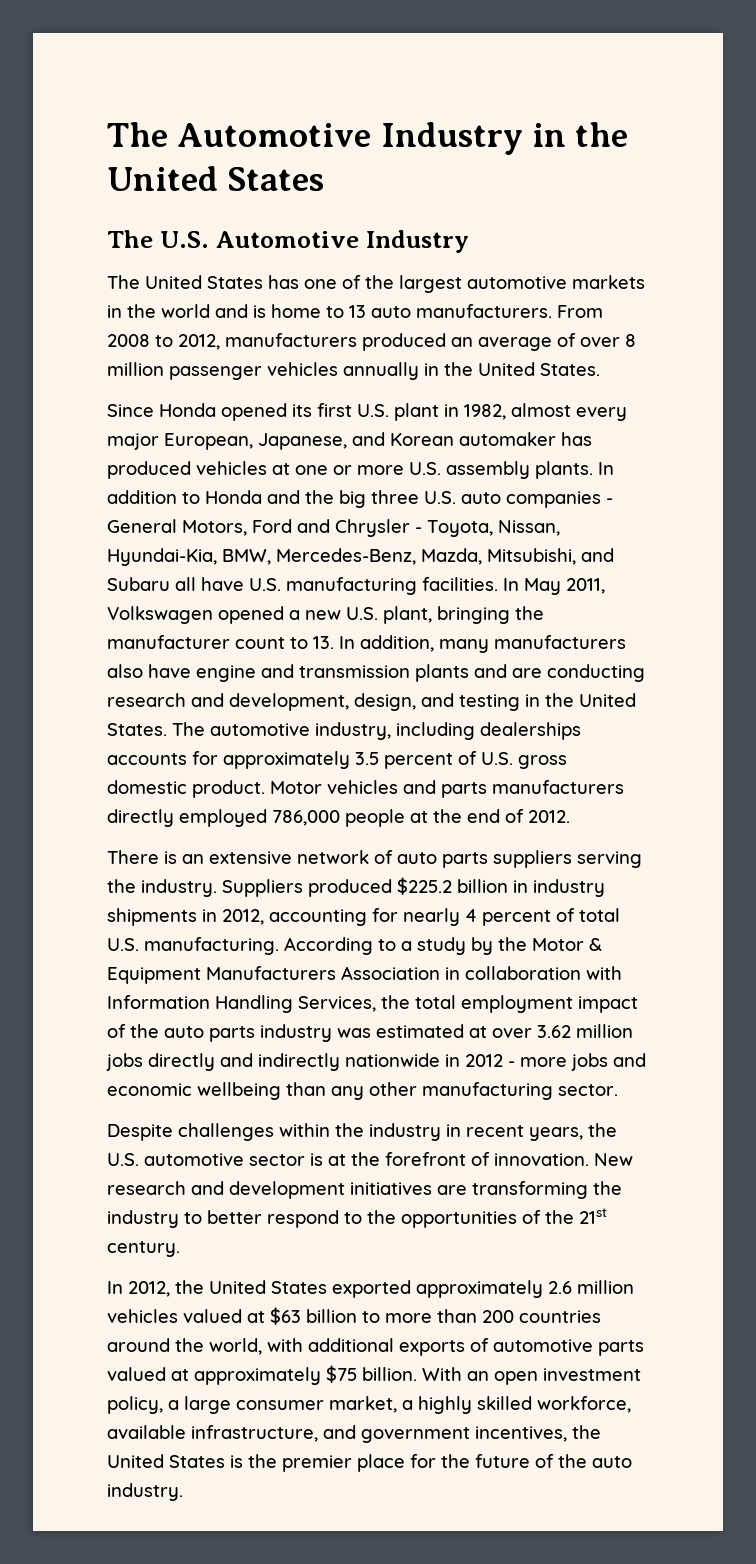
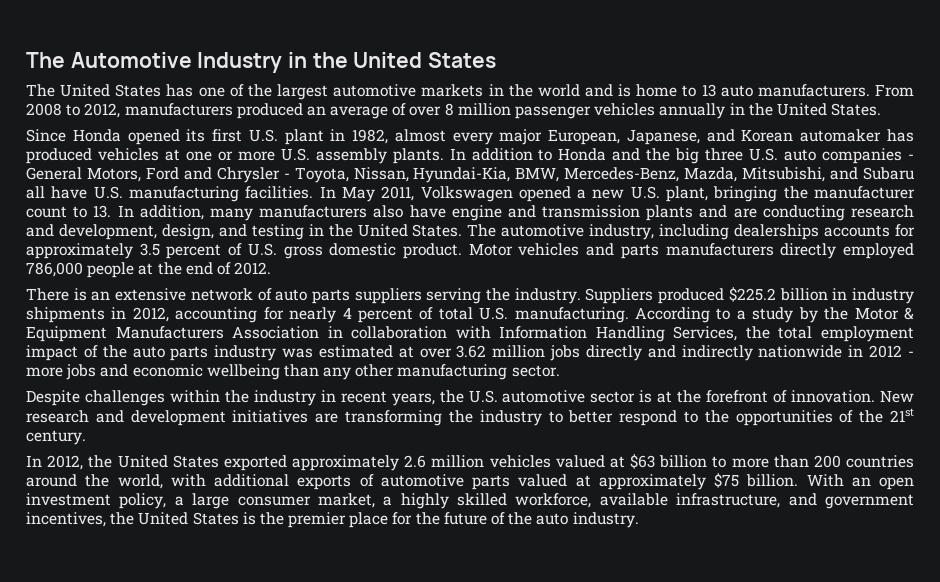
- The U.S. Automotive Industry

